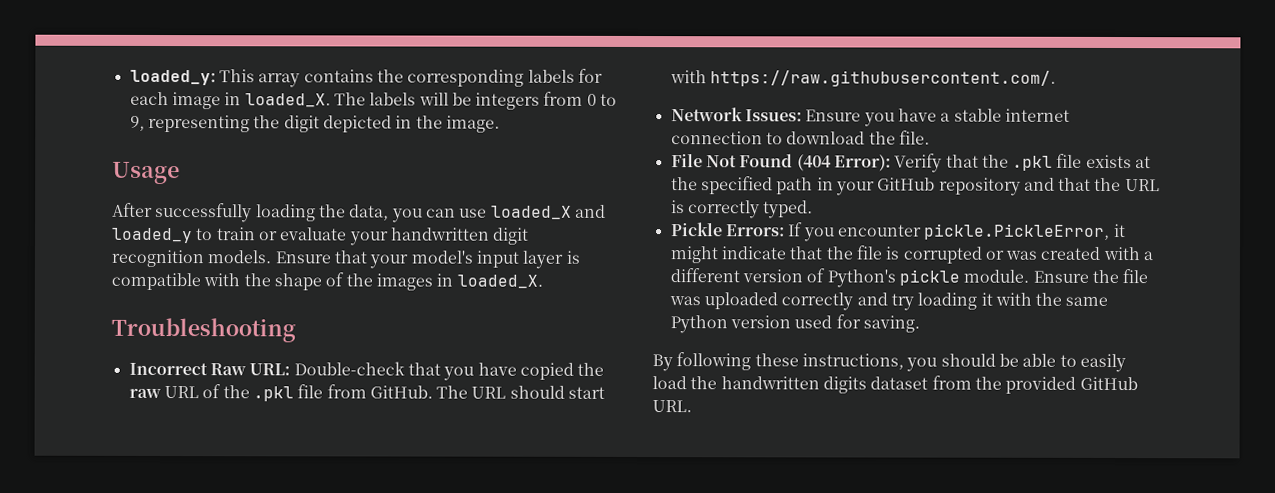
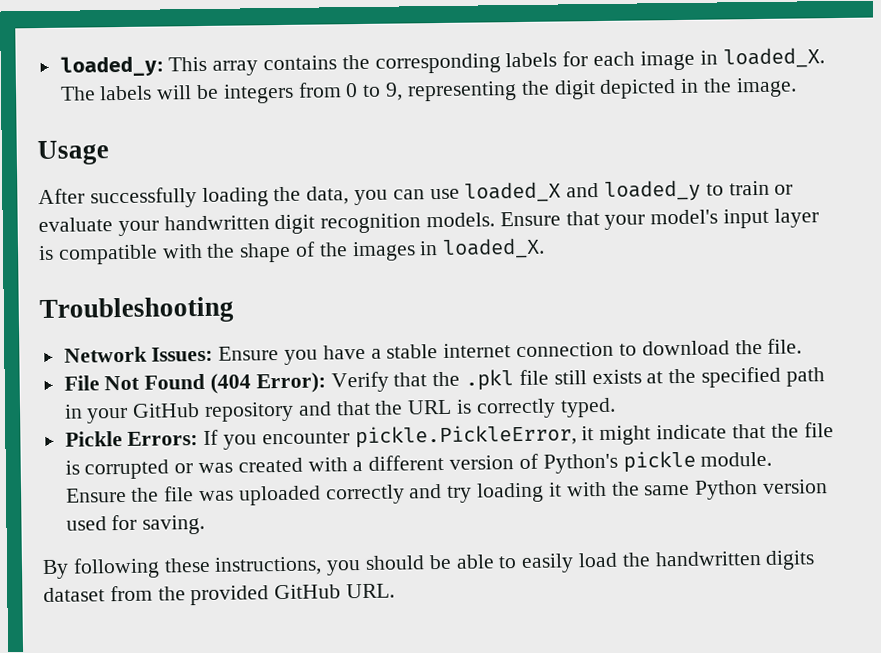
- Incorrect Raw URL: Double-check that you have copied the raw URL of the .pkl file from GitHub. The URL should start with https://raw.githubusercontent.com/.
- File Not Found (404 Error): Verify that the .pkl file exists at the specified path in your GitHub repository and that the URL is correctly typed.
+ File Not Found (404 Error): Verify that the .pkl file still exists at the specified path in your GitHub repository and that the URL is correctly typed.

